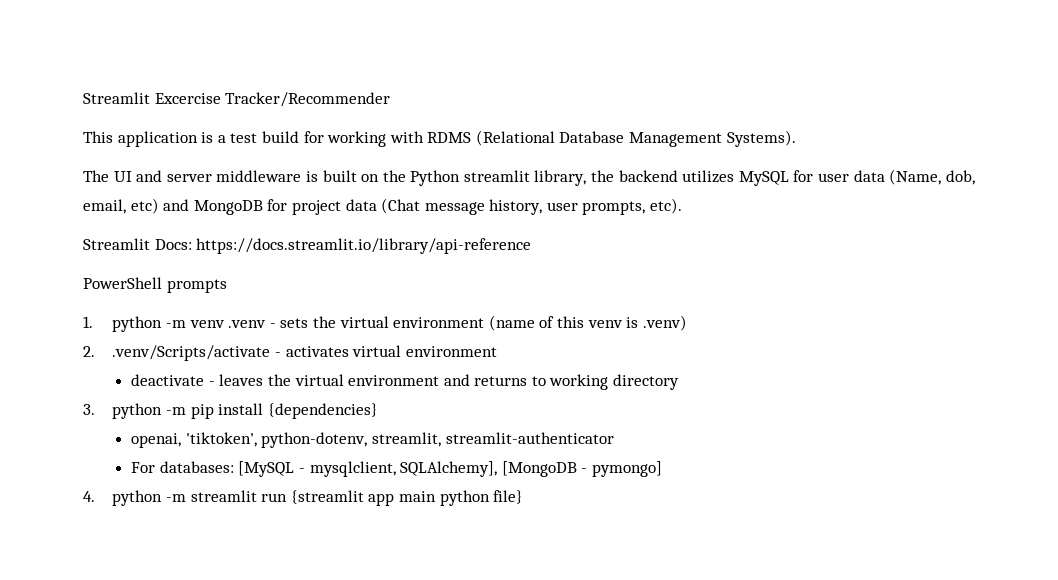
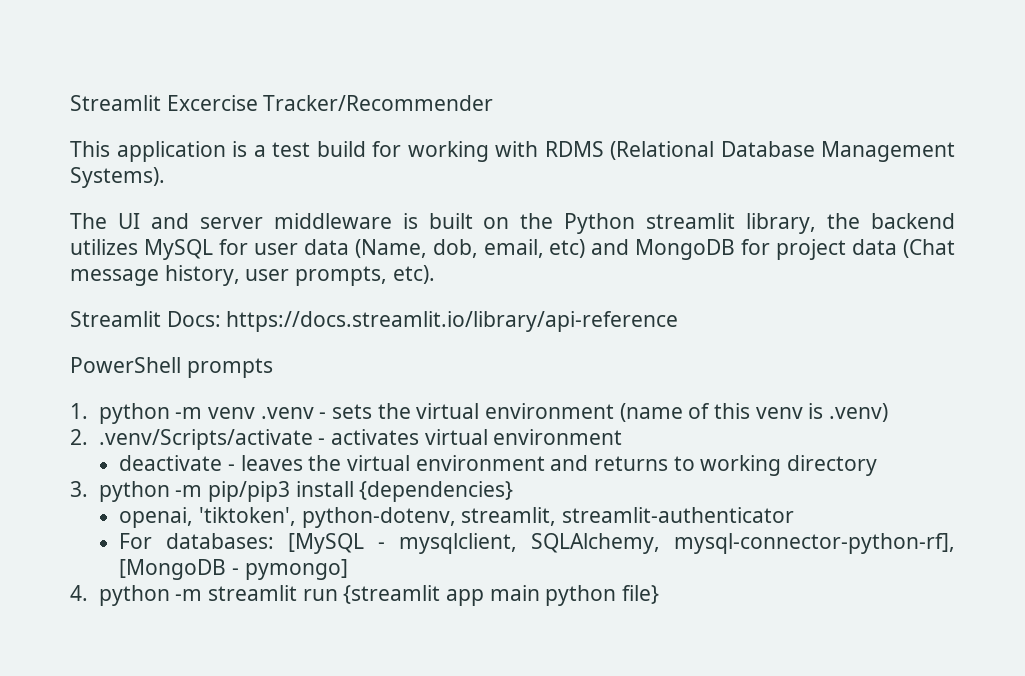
- 3. python -m pip install {dependencies}
+ 3. python -m pip/pip3 install {dependencies}
- For databases: [MySQL - mysqlclient, SQLAlchemy], [MongoDB - pymongo]
+ For databases: [MySQL - mysqlclient, SQLAlchemy, mysql-connector-python-rf], [MongoDB - pymongo]

